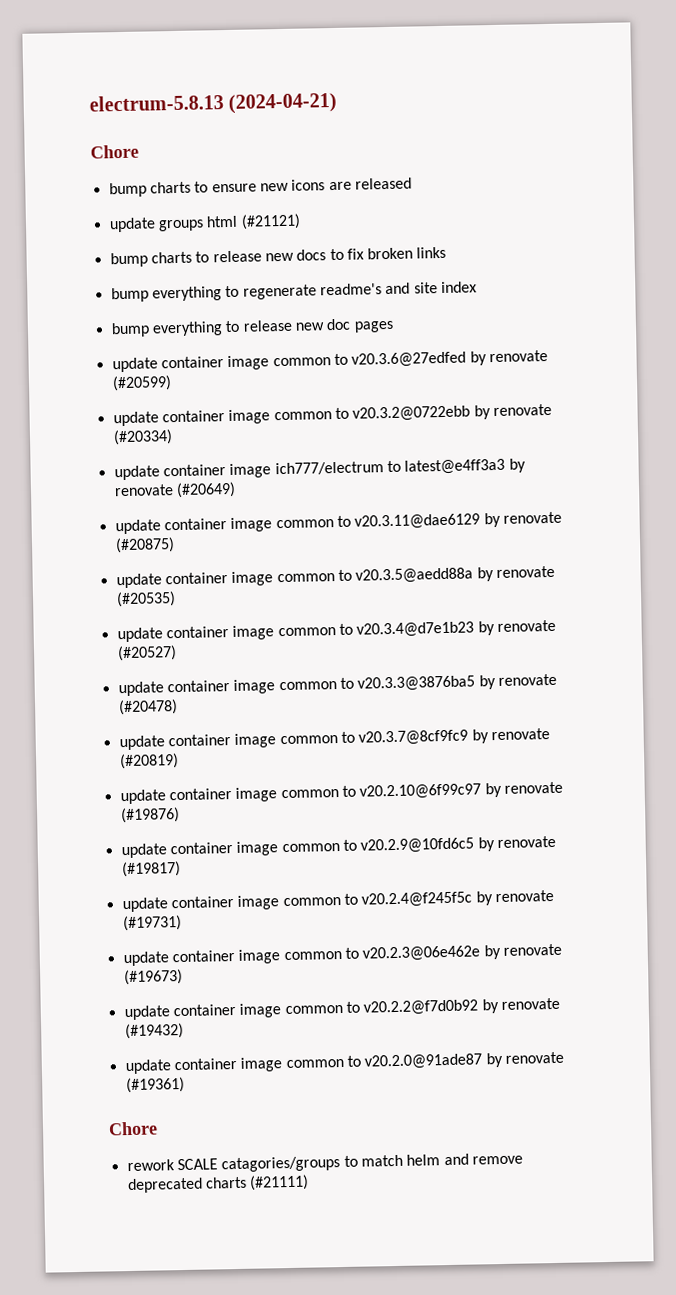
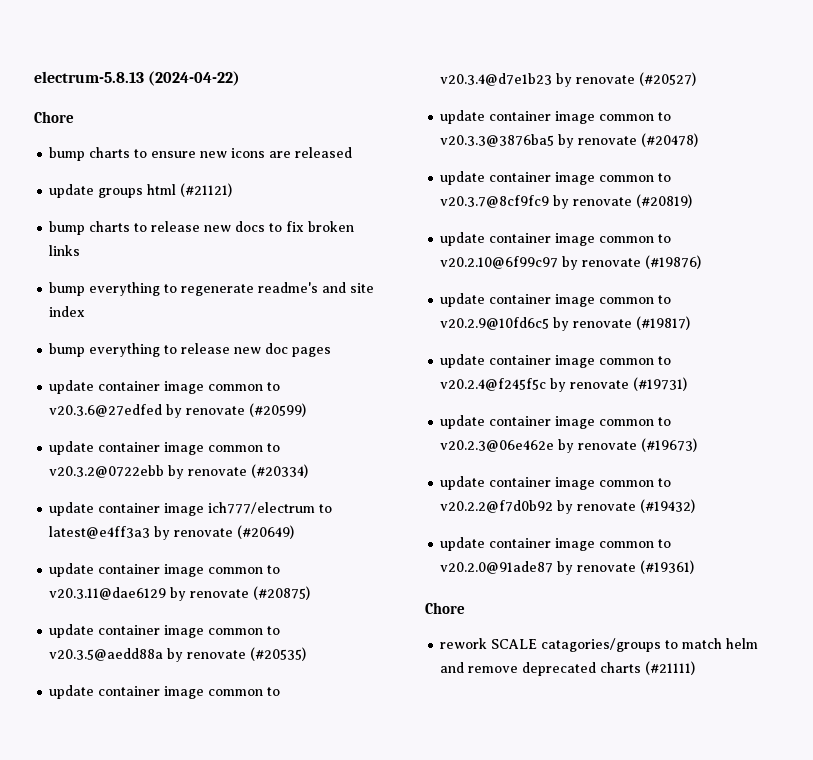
- electrum-5.8.13 (2024-04-21)
+ electrum-5.8.13 (2024-04-22)

